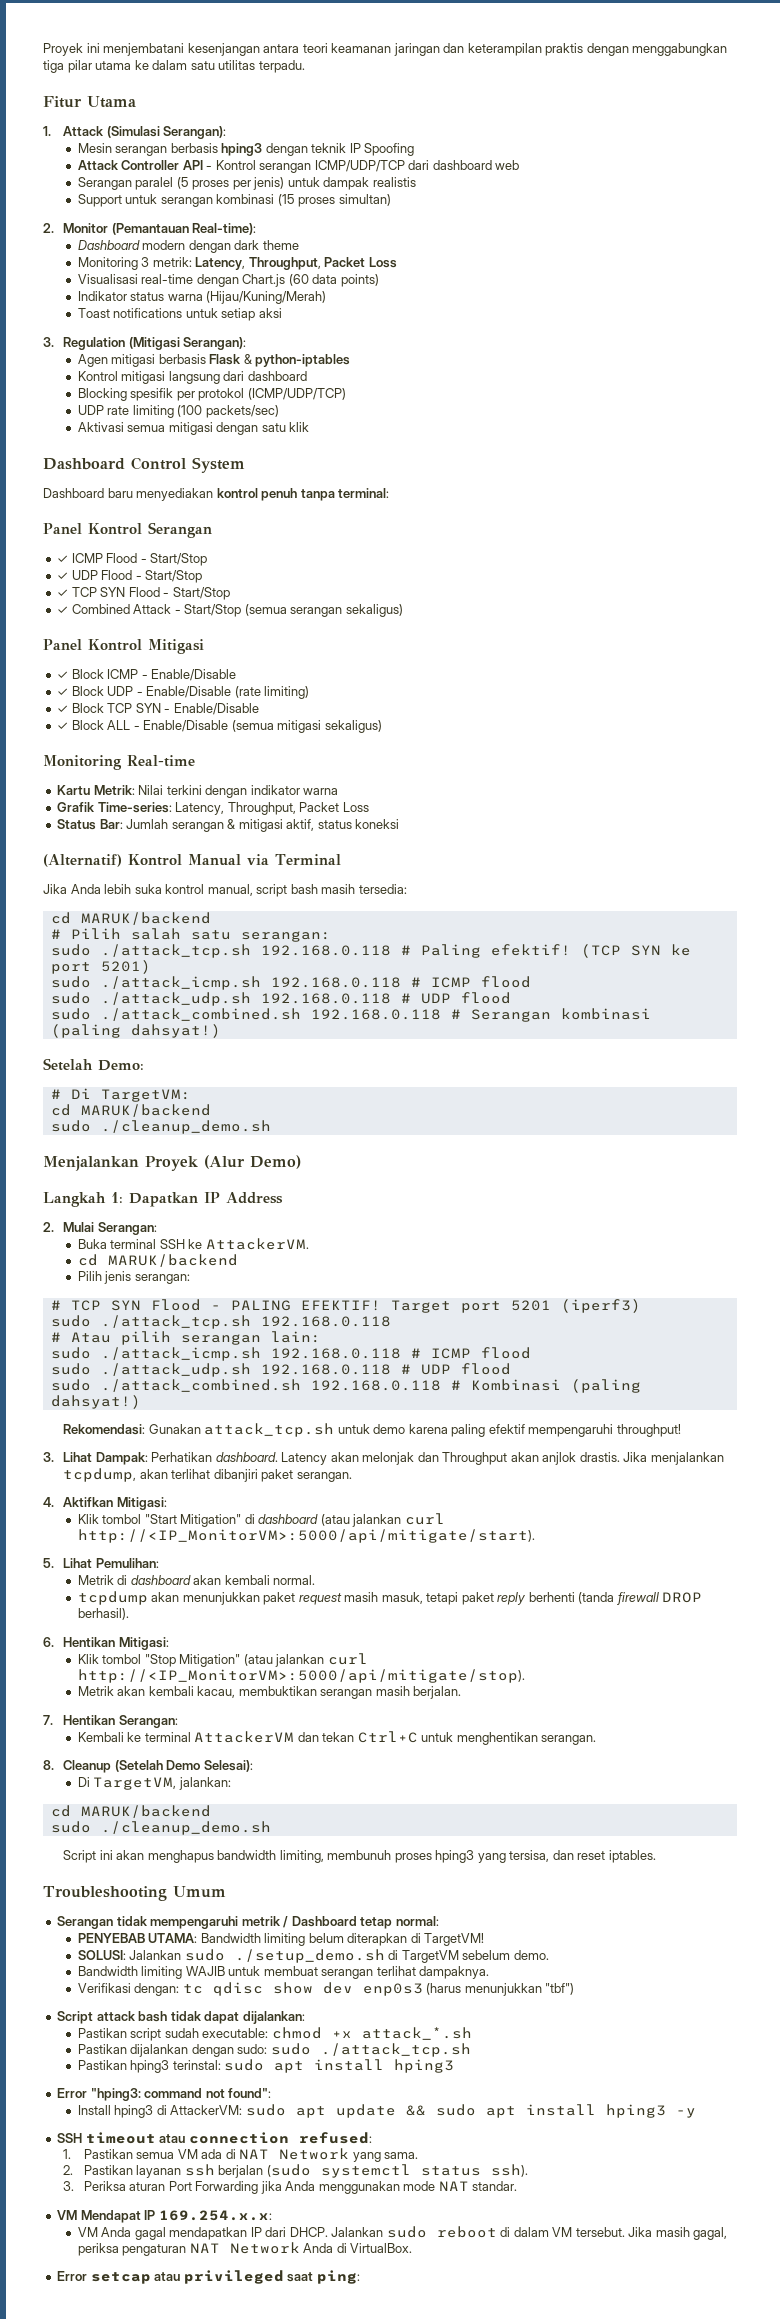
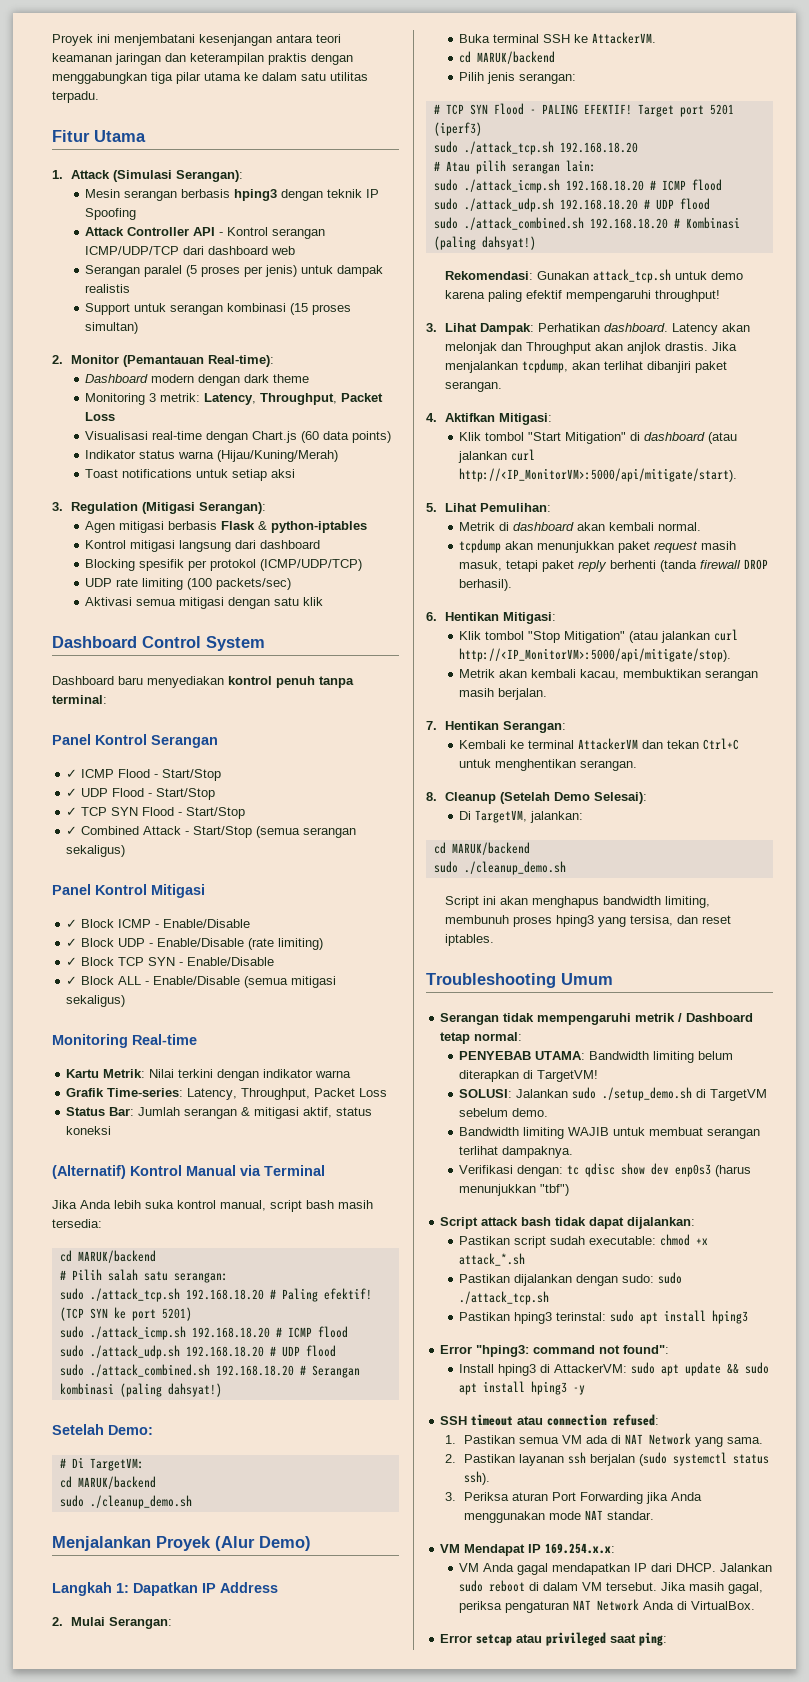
- sudo ./attack_tcp.sh 192.168.0.118 # Paling efektif!
+ sudo ./attack_tcp.sh 192.168.18.20 # Paling efektif!
  (TCP SYN ke port 5201)
- sudo ./attack_icmp.sh 192.168.0.118 # ICMP flood
- sudo ./attack_udp.sh 192.168.0.118 # UDP flood
- sudo ./attack_combined.sh 192.168.0.118 # Serangan kombinasi (paling dahsyat!)
+ sudo ./attack_icmp.sh 192.168.18.20 # ICMP flood
+ sudo ./attack_udp.sh 192.168.18.20 # UDP flood
+ sudo ./attack_combined.sh 192.168.18.20 # Serangan kombinasi (paling dahsyat!)
  Target port 5201 (iperf3)
- sudo ./attack_tcp.sh 192.168.0.118
+ sudo ./attack_tcp.sh 192.168.18.20
  # Atau pilih serangan lain:
- sudo ./attack_icmp.sh 192.168.0.118 # ICMP flood
- sudo ./attack_udp.sh 192.168.0.118 # UDP flood
- sudo ./attack_combined.sh 192.168.0.118 # Kombinasi (paling dahsyat!)
+ sudo ./attack_icmp.sh 192.168.18.20 # ICMP flood
+ sudo ./attack_udp.sh 192.168.18.20 # UDP flood
+ sudo ./attack_combined.sh 192.168.18.20 # Kombinasi (paling dahsyat!)

